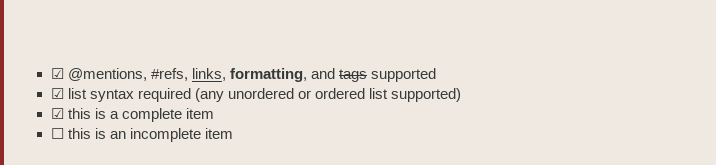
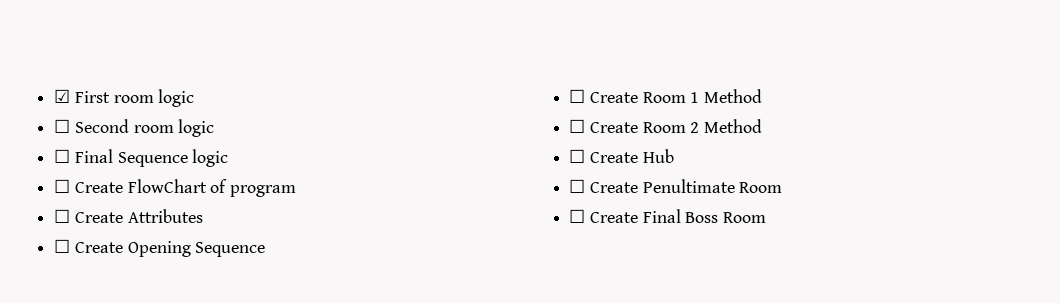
- ☑ @mentions, #refs, links, formatting, and tags supported
- ☑ list syntax required (any unordered or ordered list supported)
- ☑ this is a complete item
- ☐ this is an incomplete item
+ ☑ First room logic
+ ☐ Second room logic
+ ☐ Final Sequence logic
+ ☐ Create FlowChart of program
+ ☐ Create Attributes
+ ☐ Create Opening Sequence
+ ☐ Create Room 1 Method
+ ☐ Create Room 2 Method
+ ☐ Create Hub
+ ☐ Create Penultimate Room
+ ☐ Create Final Boss Room

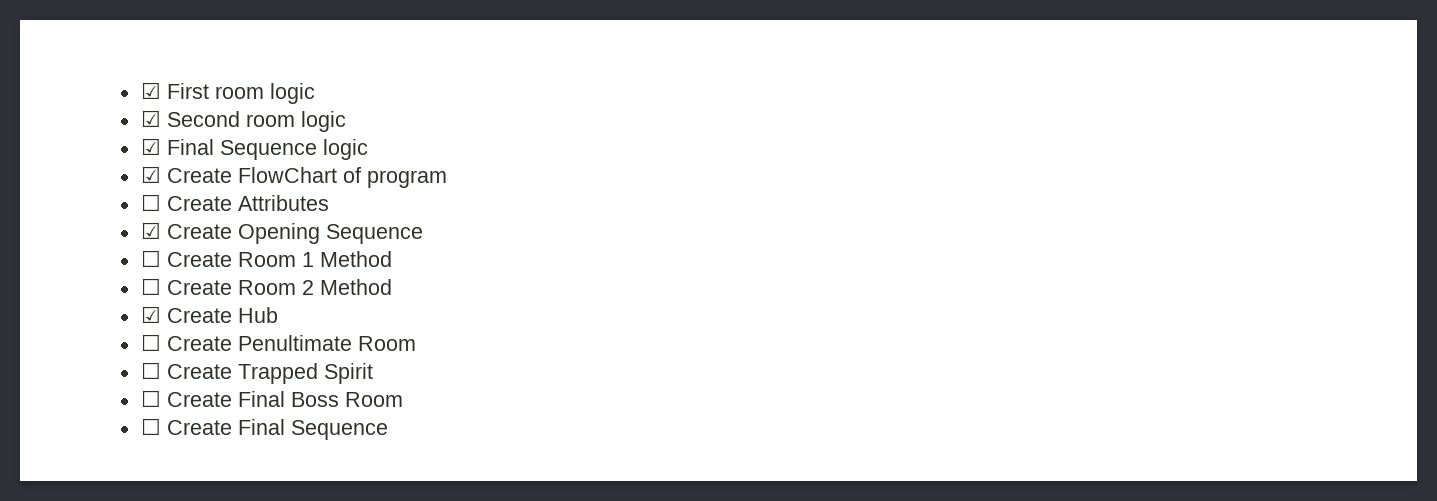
- ☐ Second room logic
+ ☑ Second room logic
- ☐ Final Sequence logic
+ ☑ Final Sequence logic
- ☐ Create FlowChart of program
+ ☑ Create FlowChart of program
- ☐ Create Opening Sequence
+ ☑ Create Opening Sequence
- ☐ Create Hub
+ ☑ Create Hub
+ ☐ Create Trapped Spirit
+ ☐ Create Final Sequence

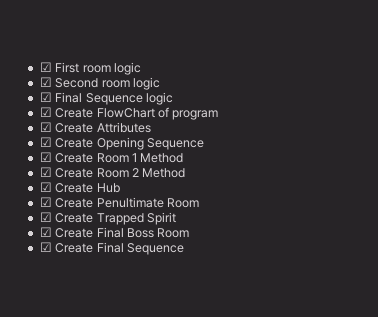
- ☐ Create Attributes
+ ☑ Create Attributes
- ☐ Create Room 1 Method
+ ☑ Create Room 1 Method
- ☐ Create Room 2 Method
+ ☑ Create Room 2 Method
- ☐ Create Penultimate Room
+ ☑ Create Penultimate Room
- ☐ Create Trapped Spirit
+ ☑ Create Trapped Spirit
- ☐ Create Final Boss Room
+ ☑ Create Final Boss Room
- ☐ Create Final Sequence
+ ☑ Create Final Sequence

